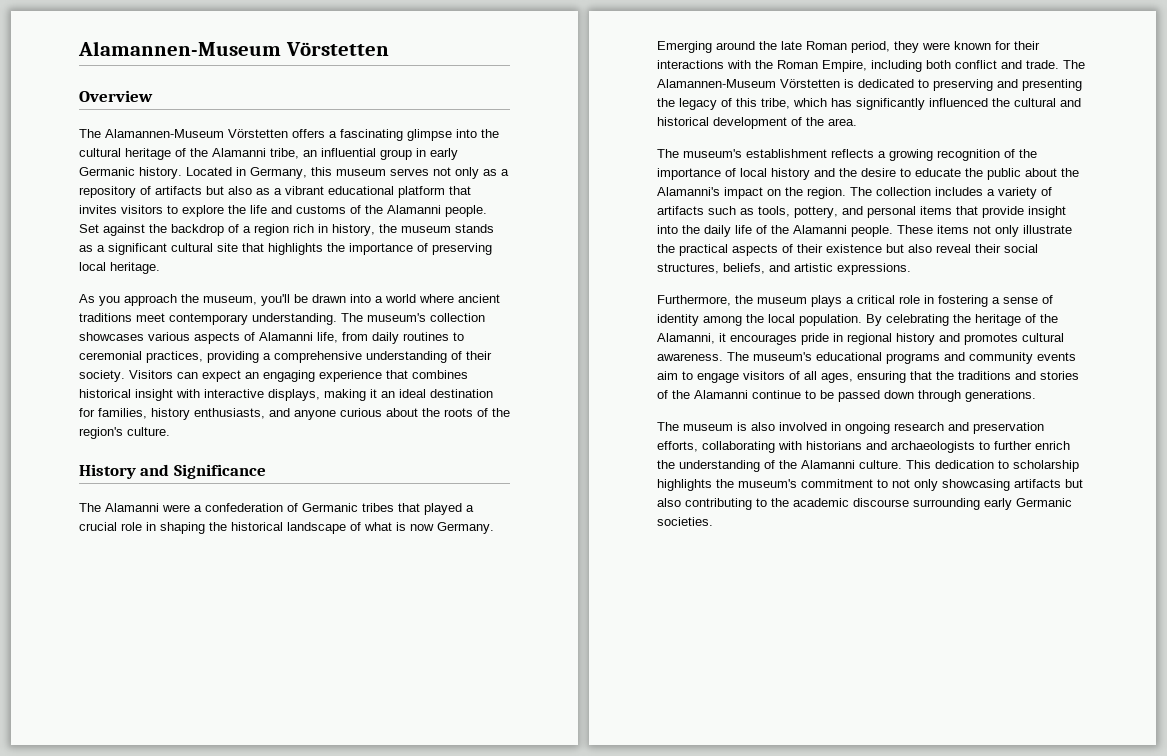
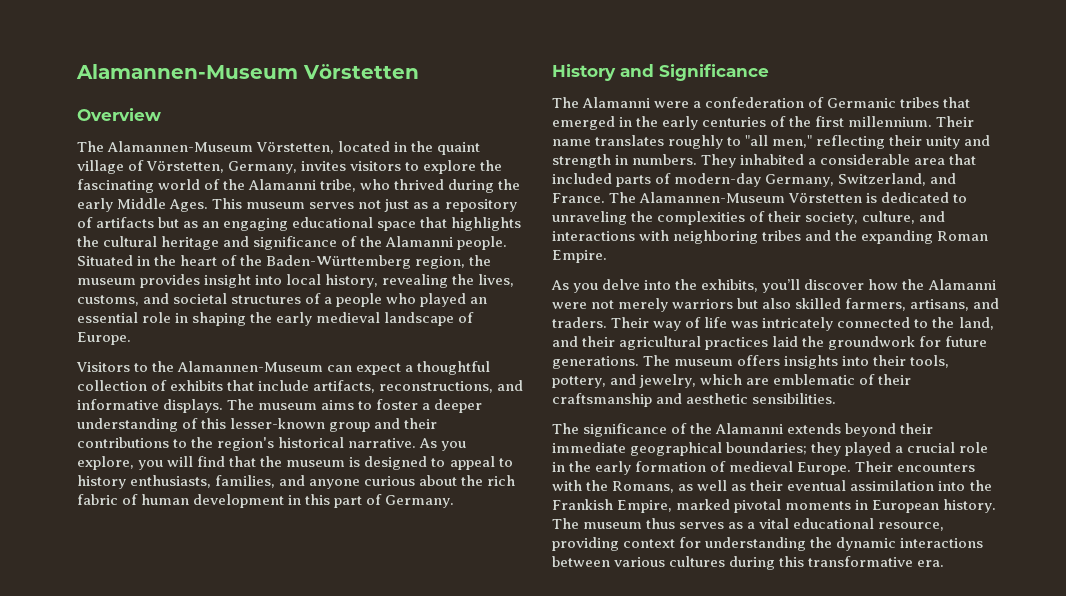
- The Alamannen-Museum Vörstetten offers a fascinating glimpse into the cultural heritage of the Alamanni tribe, an influential group in early Germanic history. Located in Germany, this museum serves not only as a repository of artifacts but also as a vibrant educational platform that invites visitors to explore the life and customs of the Alamanni people. Set against the backdrop of a region rich in history, the museum stands as a significant cultural site that highlights the importance of preserving local heritage.
- As you approach the museum, you'll be drawn into a world where ancient traditions meet contemporary understanding. The museum's collection showcases various aspects of Alamanni life, from daily routines to ceremonial practices, providing a comprehensive understanding of their society. Visitors can expect an engaging experience that combines historical insight with interactive displays, making it an ideal destination for families, history enthusiasts, and anyone curious about the roots of the region's culture.
+ The Alamannen-Museum Vörstetten, located in the quaint village of Vörstetten, Germany, invites visitors to explore the fascinating world of the Alamanni tribe, who thrived during the early Middle Ages. This museum serves not just as a repository of artifacts but as an engaging educational space that highlights the cultural heritage and significance of the Alamanni people. Situated in the heart of the Baden-Württemberg region, the museum provides insight into local history, revealing the lives, customs, and societal structures of a people who played an essential role in shaping the early medieval landscape of Europe.
+ Visitors to the Alamannen-Museum can expect a thoughtful collection of exhibits that include artifacts, reconstructions, and informative displays. The museum aims to foster a deeper understanding of this lesser-known group and their contributions to the region's historical narrative. As you explore, you will find that the museum is designed to appeal to history enthusiasts, families, and anyone curious about the rich fabric of human development in this part of Germany.
- The Alamanni were a confederation of Germanic tribes that played a crucial role in shaping the historical landscape of what is now Germany. Emerging around the late Roman period, they were known for their interactions with the Roman Empire, including both conflict and trade.
+ The Alamanni were a confederation of Germanic tribes that emerged in the early centuries of the first millennium. Their name translates roughly to "all men," reflecting their unity and strength in numbers. They inhabited a considerable area that included parts of modern-day Germany, Switzerland, and France.
- The Alamannen-Museum Vörstetten is dedicated to preserving and presenting the legacy of this tribe, which has significantly influenced the cultural and historical development of the area.
- The museum's establishment reflects a growing recognition of the importance of local history and the desire to educate the public about the Alamanni's impact on the region. The collection includes a variety of artifacts such as tools, pottery, and personal items that provide insight into the daily life of the Alamanni people. These items not only illustrate the practical aspects of their existence but also reveal their social structures, beliefs, and artistic expressions.
- Furthermore, the museum plays a critical role in fostering a sense of identity among the local population. By celebrating the heritage of the Alamanni, it encourages pride in regional history and promotes cultural awareness. The museum's educational programs and community events aim to engage visitors of all ages, ensuring that the traditions and stories of the Alamanni continue to be passed down through generations.
- The museum is also involved in ongoing research and preservation efforts, collaborating with historians and archaeologists to further enrich the understanding of the Alamanni culture. This dedication to scholarship highlights the museum's commitment to not only showcasing artifacts but also contributing to the academic discourse surrounding early Germanic societies.
+ The Alamannen-Museum Vörstetten is dedicated to unraveling the complexities of their society, culture, and interactions with neighboring tribes and the expanding Roman Empire.
+ As you delve into the exhibits, you’ll discover how the Alamanni were not merely warriors but also skilled farmers, artisans, and traders. Their way of life was intricately connected to the land, and their agricultural practices laid the groundwork for future generations. The museum offers insights into their tools, pottery, and jewelry, which are emblematic of their craftsmanship and aesthetic sensibilities.
+ The significance of the Alamanni extends beyond their immediate geographical boundaries; they played a crucial role in the early formation of medieval Europe. Their encounters with the Romans, as well as their eventual assimilation into the Frankish Empire, marked pivotal moments in European history. The museum thus serves as a vital educational resource, providing context for understanding the dynamic interactions between various cultures during this transformative era.

